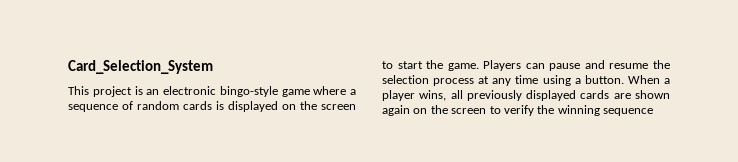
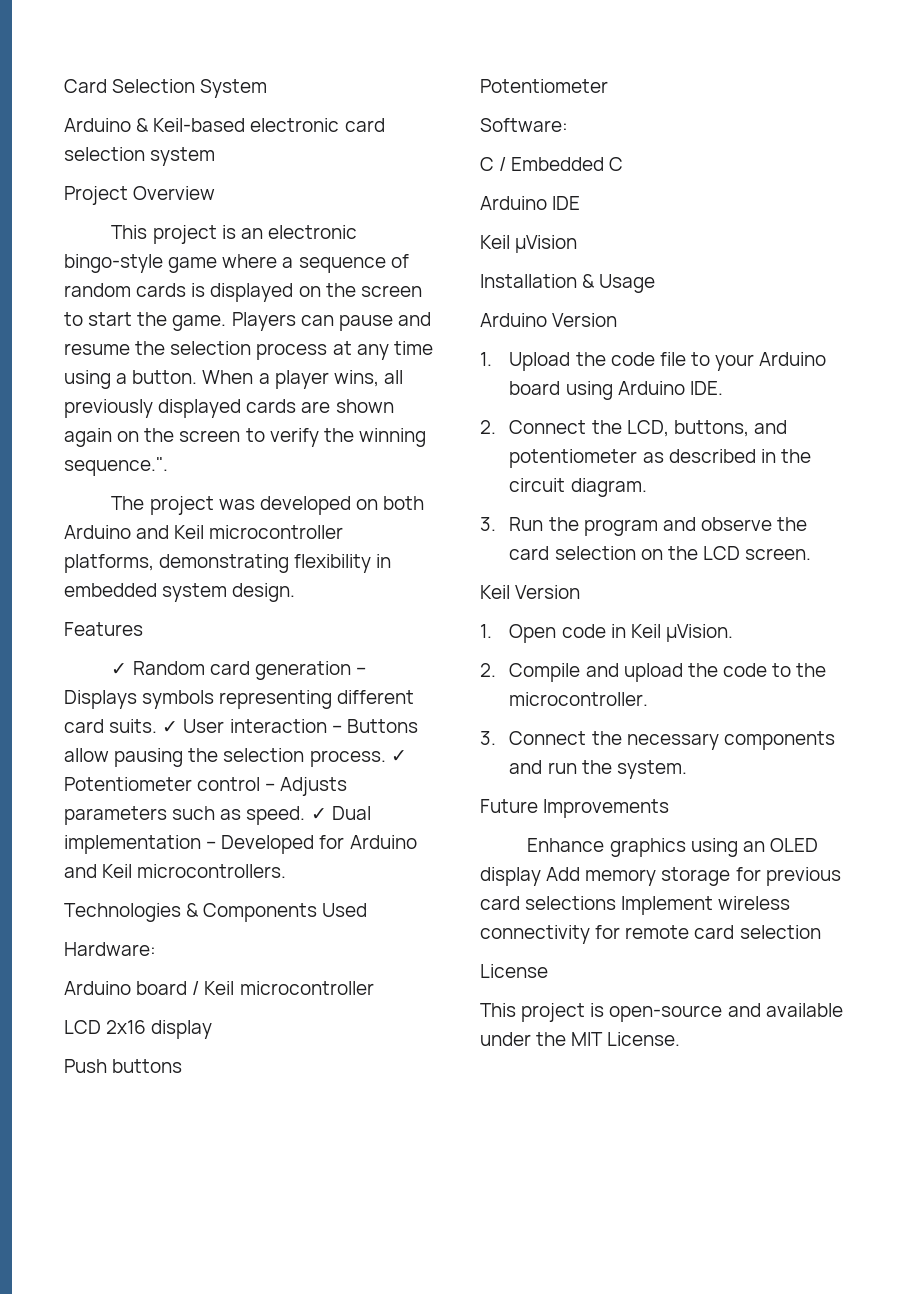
- Card_Selection_System
+ Card Selection System
+ Arduino & Keil-based electronic card selection system
+ Project Overview
- When a player wins, all previously displayed cards are shown again on the screen to verify the winning sequence
+ When a player wins, all previously displayed cards are shown again on the screen to verify the winning sequence.".
+ The project was developed on both Arduino and Keil microcontroller platforms, demonstrating flexibility in embedded system design.
+ Features
+ ✓ Random card generation – Displays symbols representing different card suits. ✓ User interaction – Buttons allow pausing the selection process. ✓ Potentiometer control – Adjusts parameters such as speed. ✓ Dual implementation – Developed for Arduino and Keil microcontrollers.
+ Technologies & Components Used
+ Hardware:
+ Arduino board / Keil microcontroller
+ LCD 2x16 display
+ Push buttons
+ Potentiometer
+ Software:
+ C / Embedded C
+ Arduino IDE
+ Keil µVision
+ Installation & Usage
+ Arduino Version
+ 1. Upload the code file to your Arduino board using Arduino IDE.
+ 2. Connect the LCD, buttons, and potentiometer as described in the circuit diagram.
+ 3. Run the program and observe the card selection on the LCD screen.
+ Keil Version
+ 1. Open code in Keil µVision.
+ 2. Compile and upload the code to the microcontroller.
+ 3. Connect the necessary components and run the system.
+ Future Improvements
+ Enhance graphics using an OLED display Add memory storage for previous card selections Implement wireless connectivity for remote card selection
+ License
+ This project is open-source and available under the MIT License.

